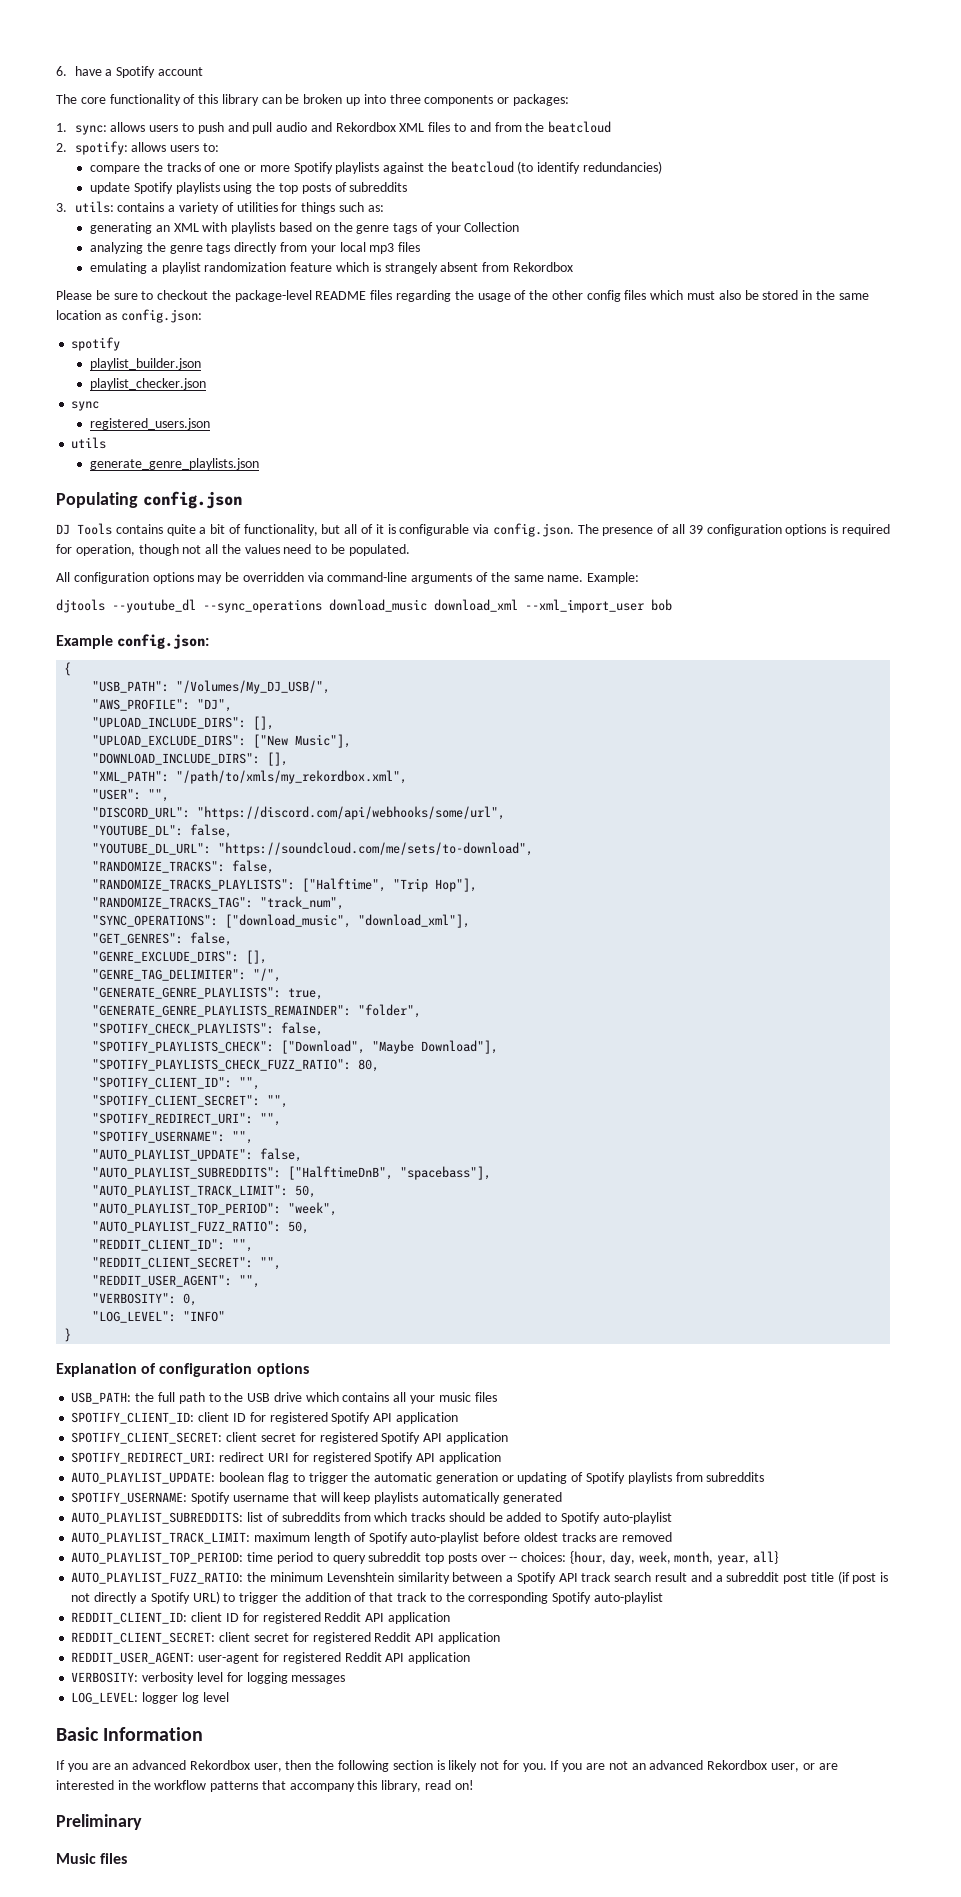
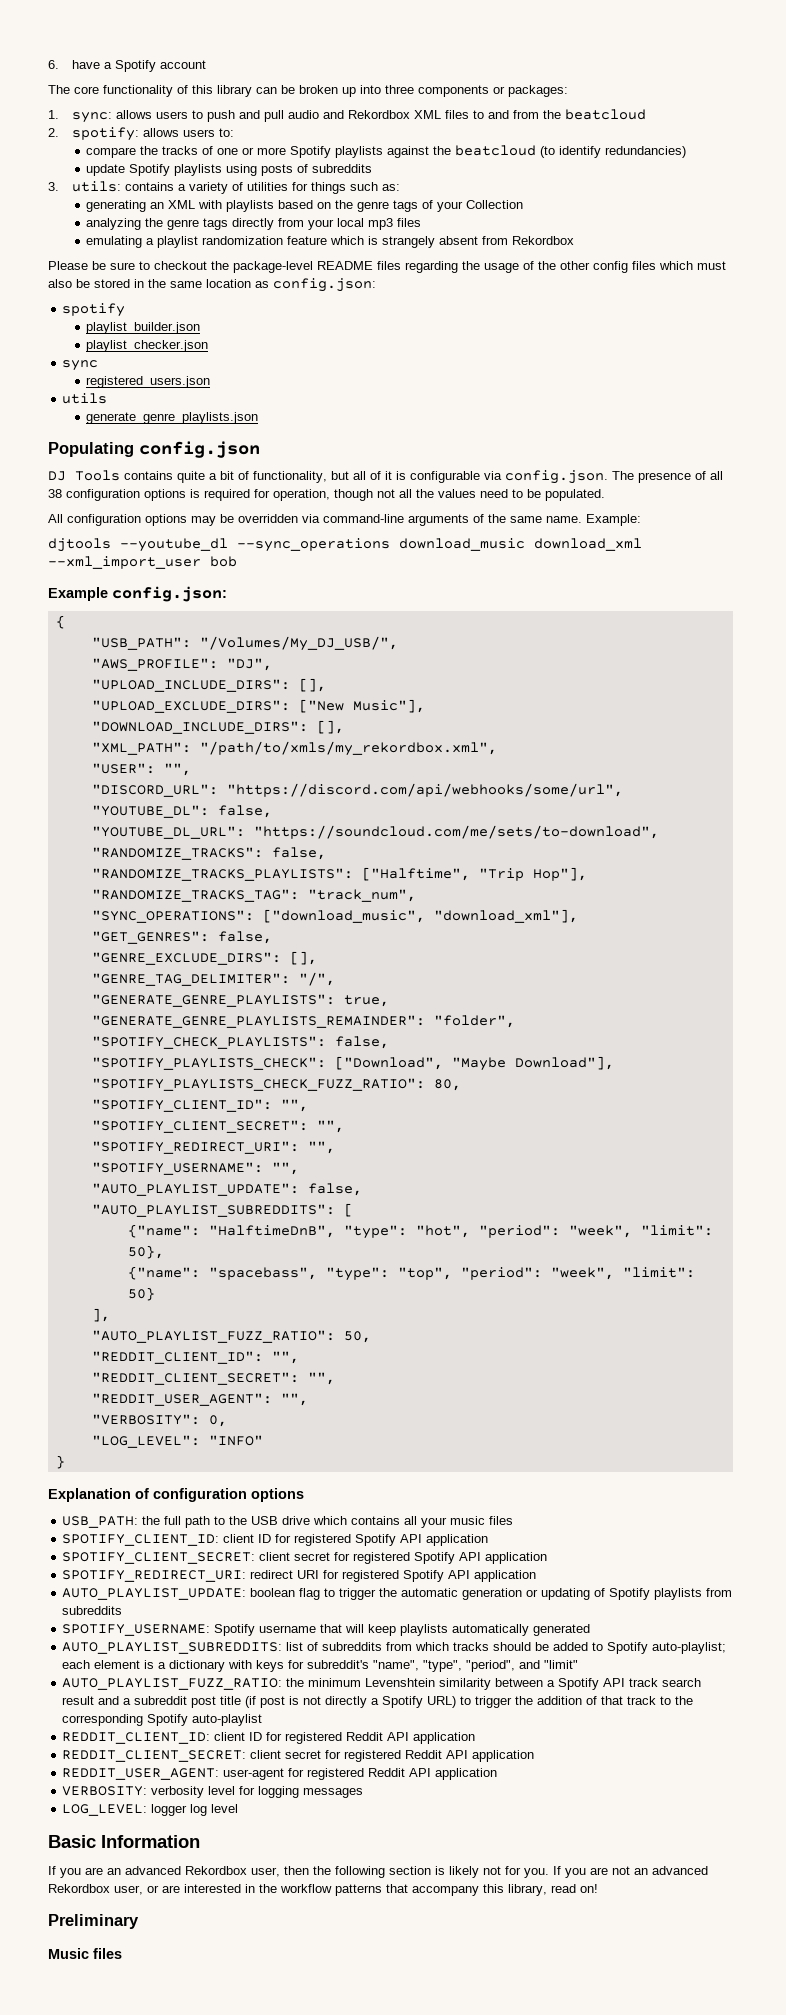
- update Spotify playlists using the top posts of subreddits
+ update Spotify playlists using posts of subreddits
- DJ Tools contains quite a bit of functionality, but all of it is configurable via config.json. The presence of all 39 configuration options is required for operation, though not all the values need to be populated.
+ DJ Tools contains quite a bit of functionality, but all of it is configurable via config.json. The presence of all 38 configuration options is required for operation, though not all the values need to be populated.
- "AUTO_PLAYLIST_SUBREDDITS": ["HalftimeDnB", "spacebass"],
- "AUTO_PLAYLIST_TRACK_LIMIT": 50,
- "AUTO_PLAYLIST_TOP_PERIOD": "week",
+ "AUTO_PLAYLIST_SUBREDDITS": [
+ {"name": "HalftimeDnB", "type": "hot", "period": "week", "limit": 50},
+ {"name": "spacebass", "type": "top", "period": "week", "limit": 50}
+ ],
- AUTO_PLAYLIST_SUBREDDITS: list of subreddits from which tracks should be added to Spotify auto-playlist
- AUTO_PLAYLIST_TRACK_LIMIT: maximum length of Spotify auto-playlist before oldest tracks are removed
- AUTO_PLAYLIST_TOP_PERIOD: time period to query subreddit top posts over -- choices: {hour, day, week, month, year, all}
+ AUTO_PLAYLIST_SUBREDDITS: list of subreddits from which tracks should be added to Spotify auto-playlist; each element is a dictionary with keys for subreddit's "name", "type", "period", and "limit"

